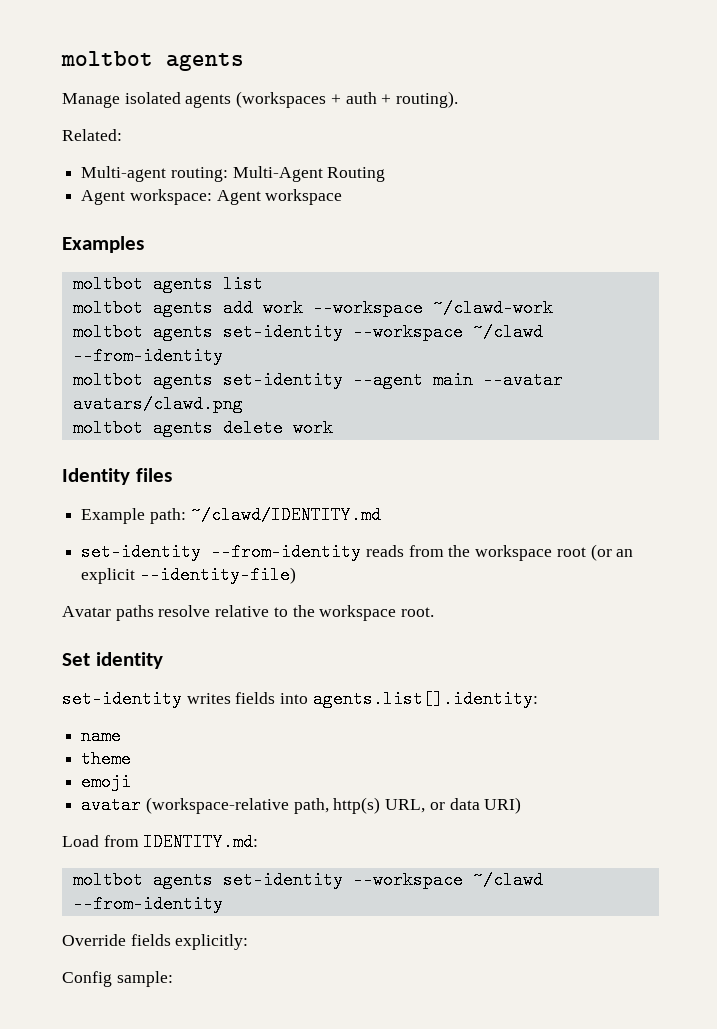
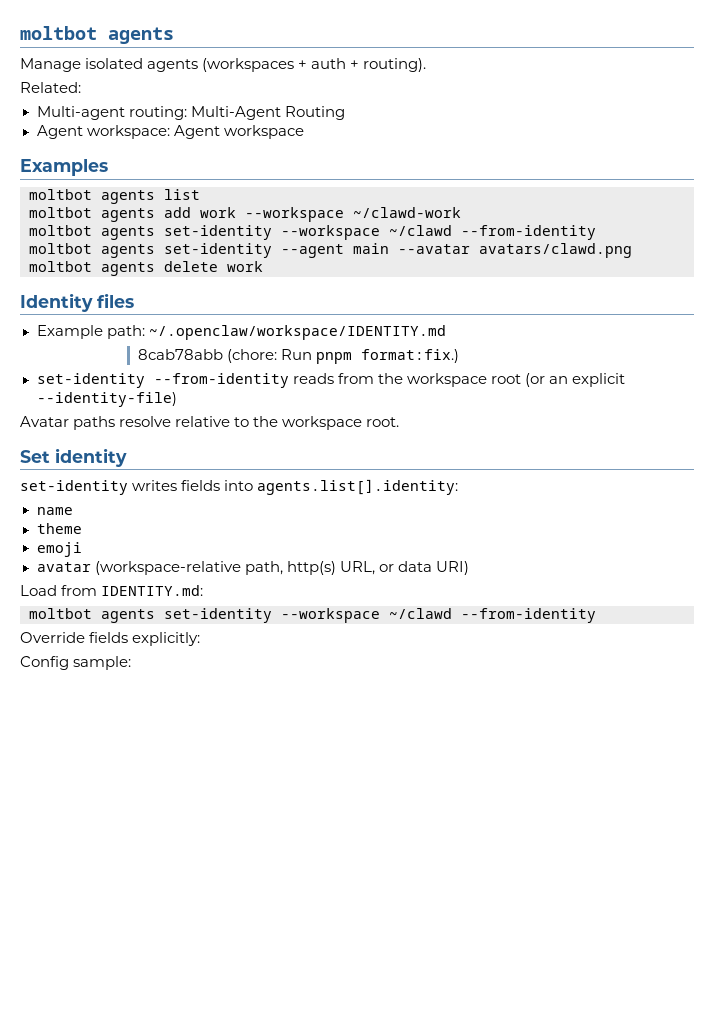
- Example path: ~/clawd/IDENTITY.md
+ Example path: ~/.openclaw/workspace/IDENTITY.md
+ 8cab78abb (chore: Run pnpm format:fix.)

